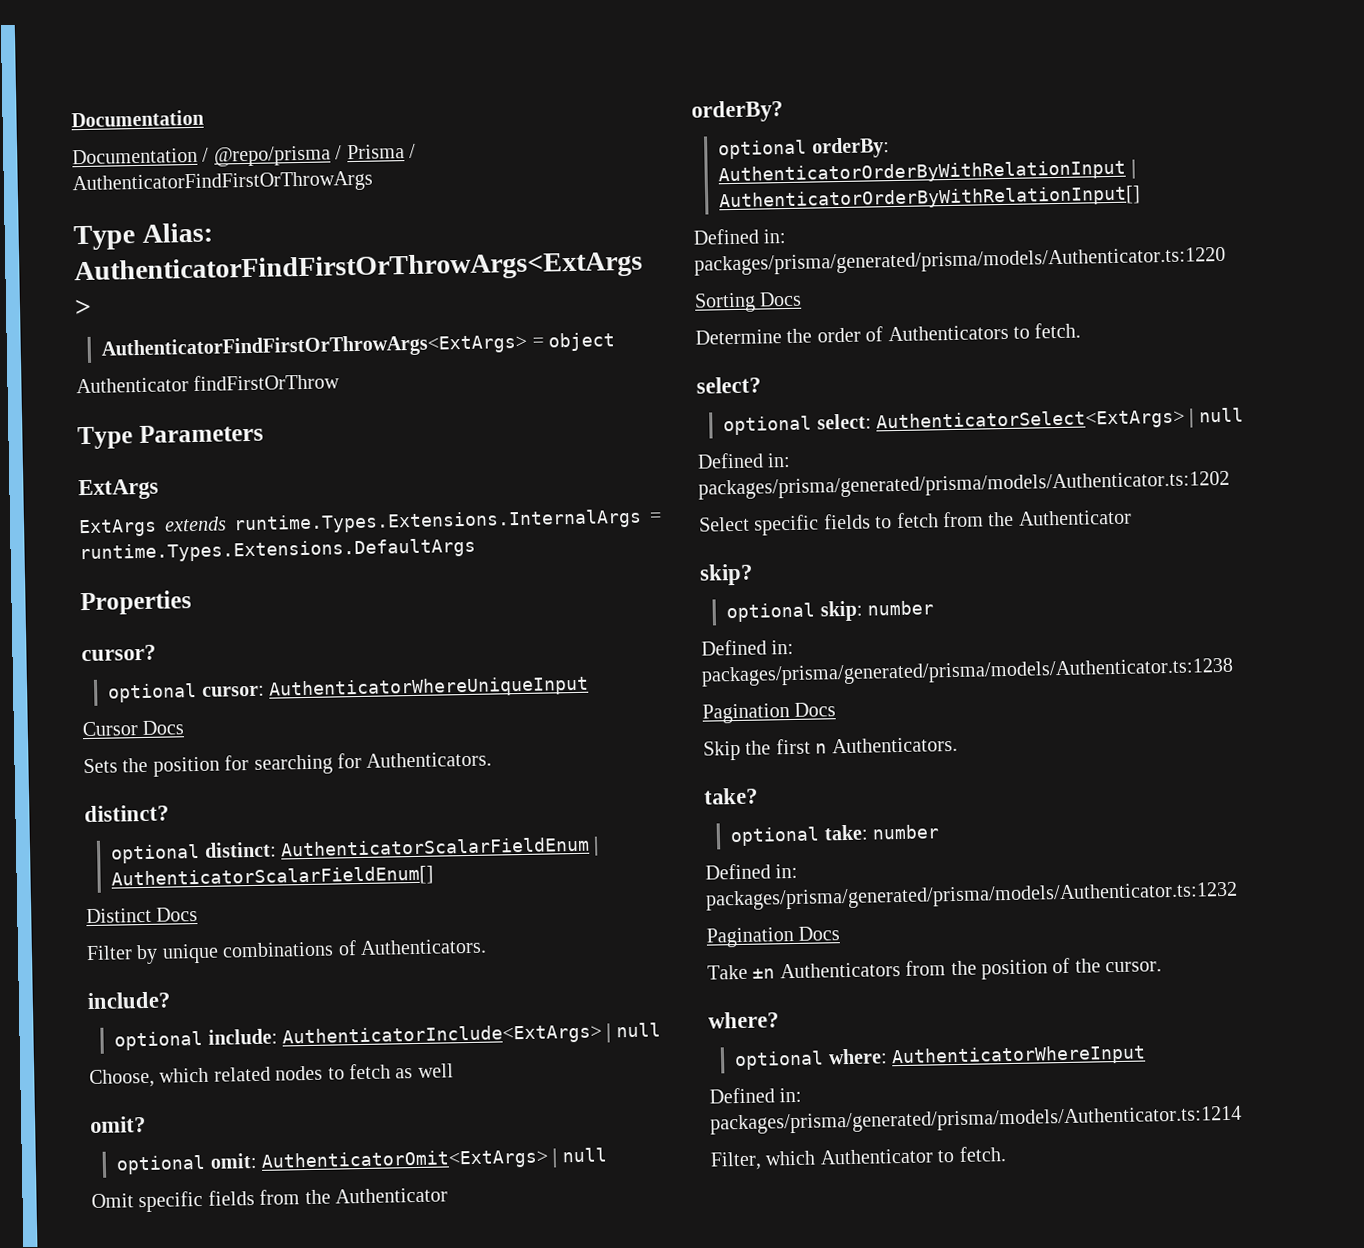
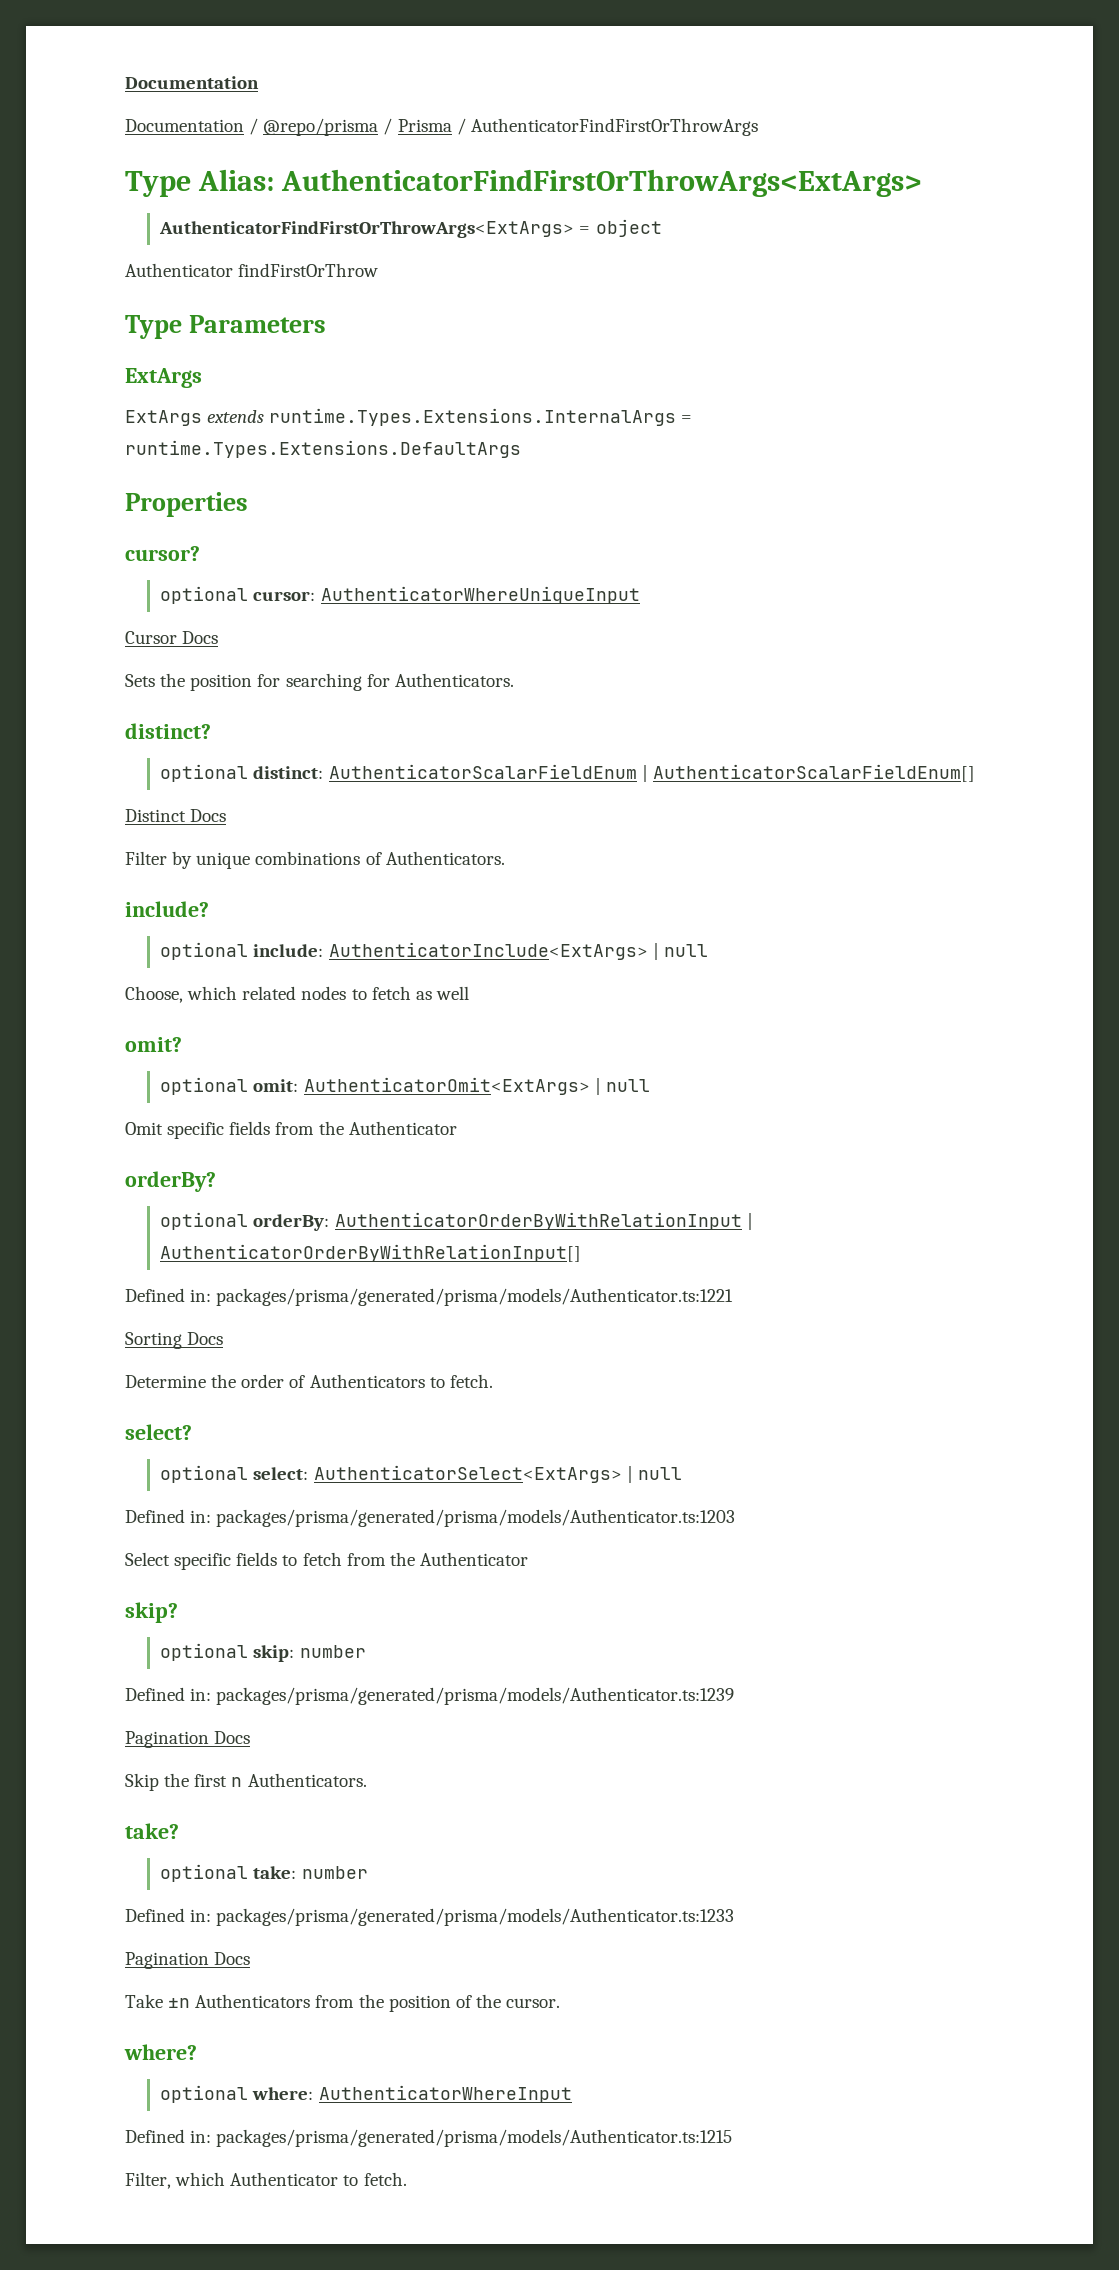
- Defined in: packages/prisma/generated/prisma/models/Authenticator.ts:1220
+ Defined in: packages/prisma/generated/prisma/models/Authenticator.ts:1221
- Defined in: packages/prisma/generated/prisma/models/Authenticator.ts:1202
+ Defined in: packages/prisma/generated/prisma/models/Authenticator.ts:1203
- Defined in: packages/prisma/generated/prisma/models/Authenticator.ts:1238
+ Defined in: packages/prisma/generated/prisma/models/Authenticator.ts:1239
- Defined in: packages/prisma/generated/prisma/models/Authenticator.ts:1232
+ Defined in: packages/prisma/generated/prisma/models/Authenticator.ts:1233
- Defined in: packages/prisma/generated/prisma/models/Authenticator.ts:1214
+ Defined in: packages/prisma/generated/prisma/models/Authenticator.ts:1215

